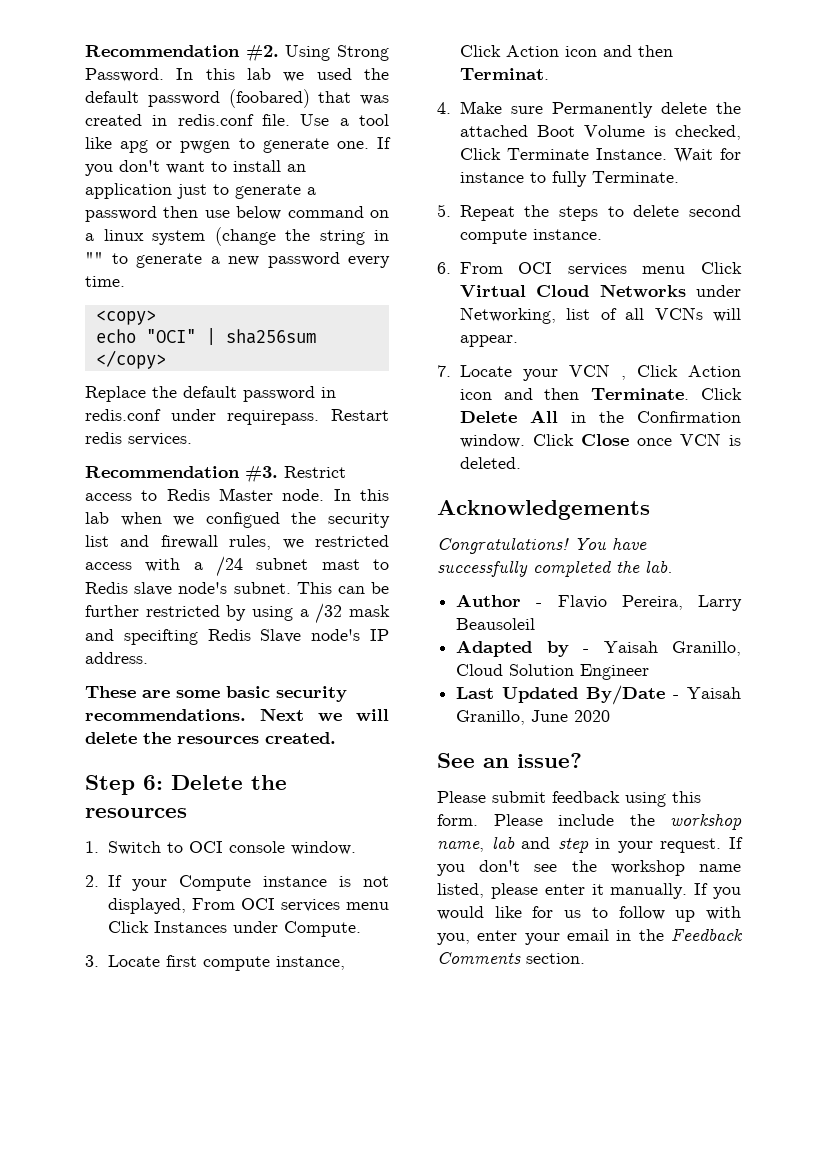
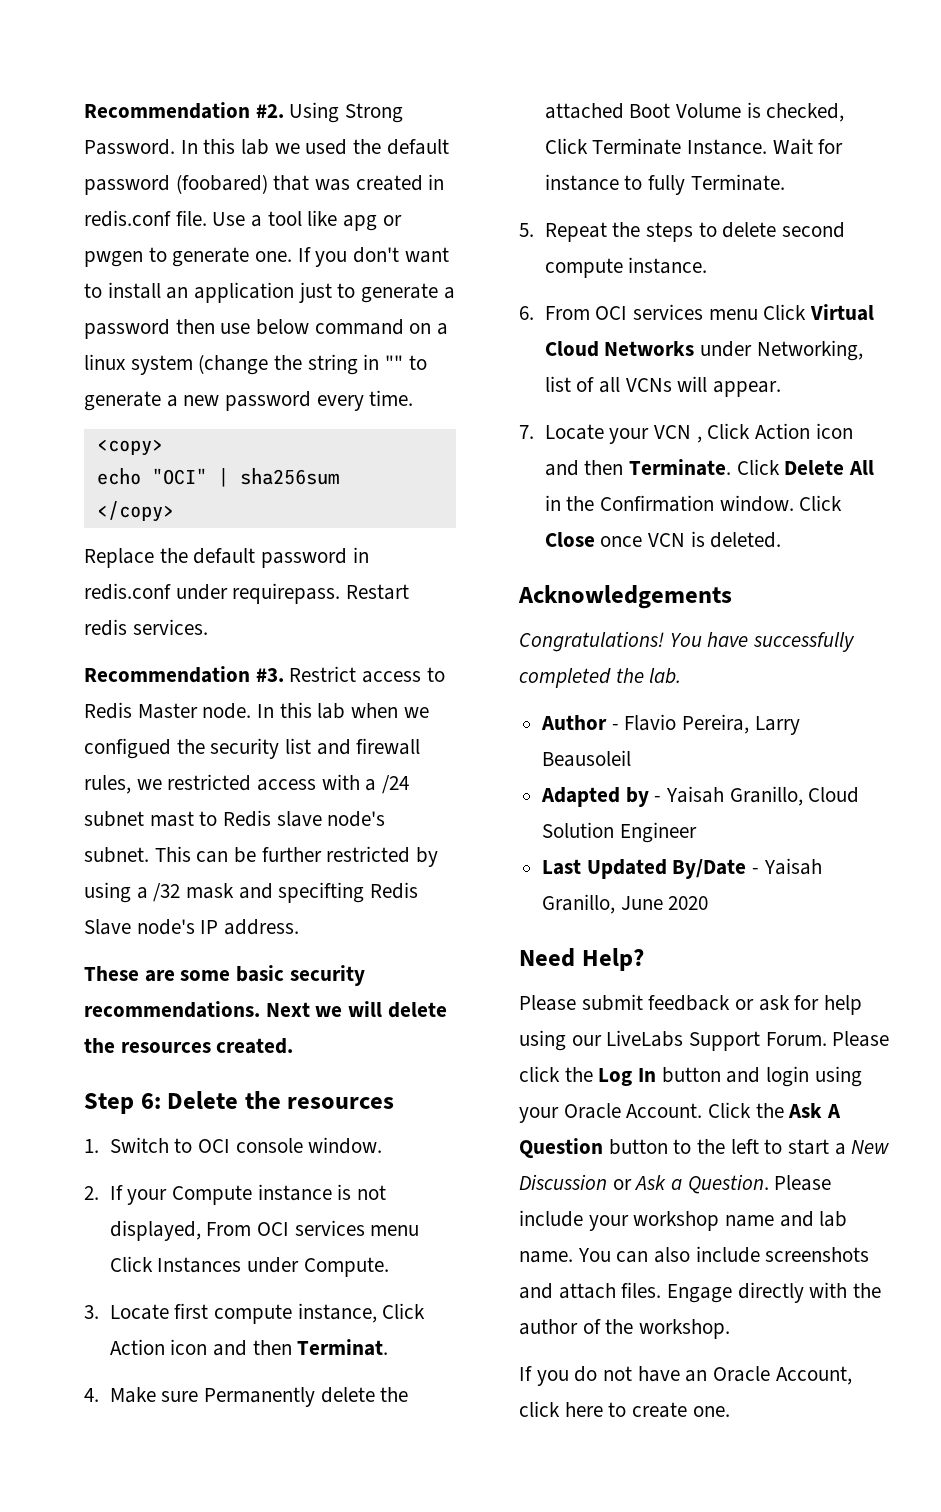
- See an issue?
+ Need Help?
- Please submit feedback using this form. Please include the workshop name, lab and step in your request. If you don't see the workshop name listed, please enter it manually. If you would like for us to follow up with you, enter your email in the Feedback Comments section.
+ Please submit feedback or ask for help using our LiveLabs Support Forum. Please click the Log In button and login using your Oracle Account. Click the Ask A Question button to the left to start a New Discussion or Ask a Question. Please include your workshop name and lab name. You can also include screenshots and attach files. Engage directly with the author of the workshop.
+ If you do not have an Oracle Account, click here to create one.

